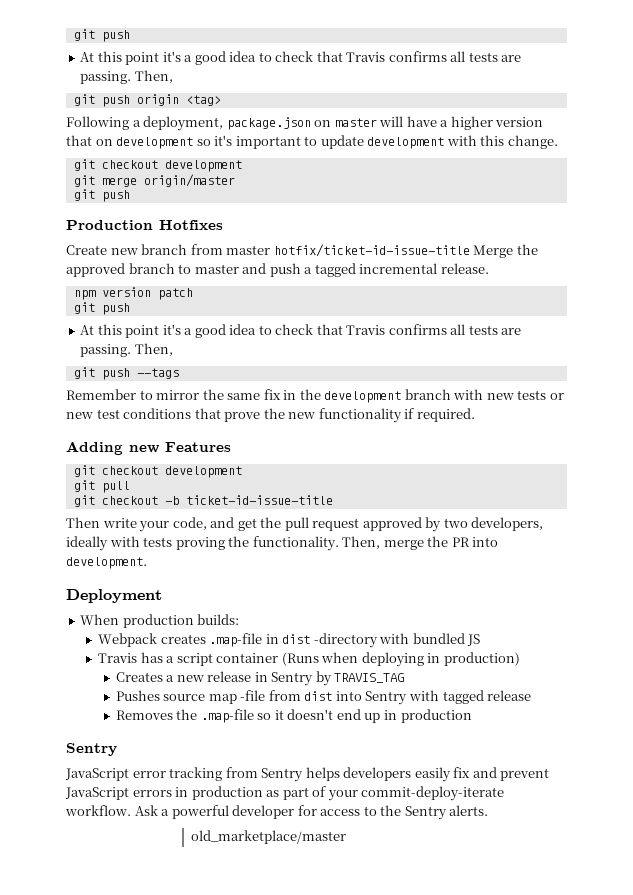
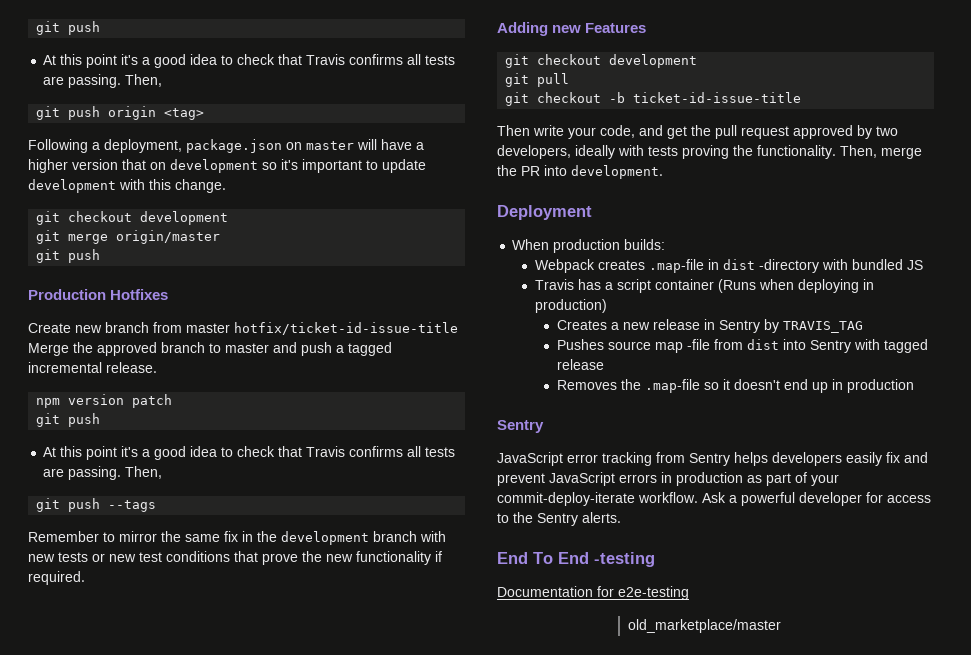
+ End To End -testing
+ Documentation for e2e-testing

